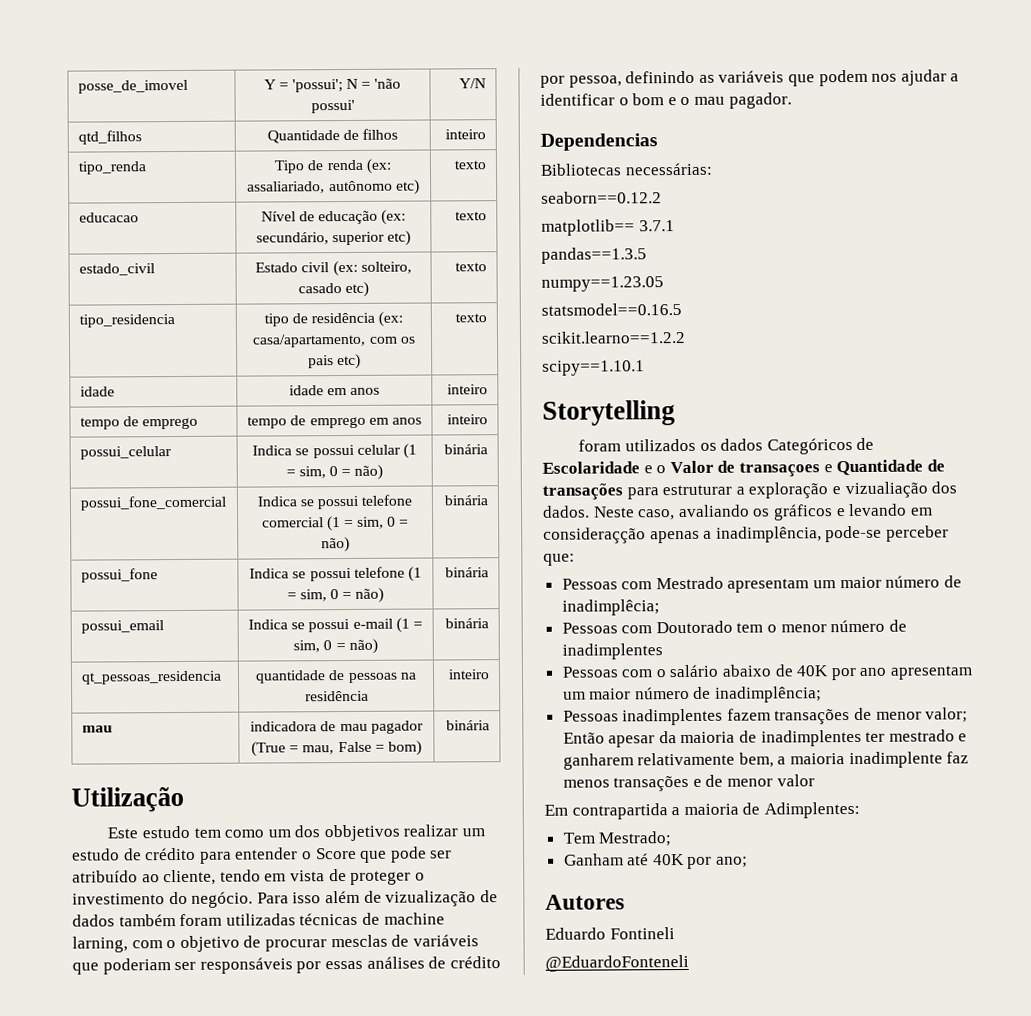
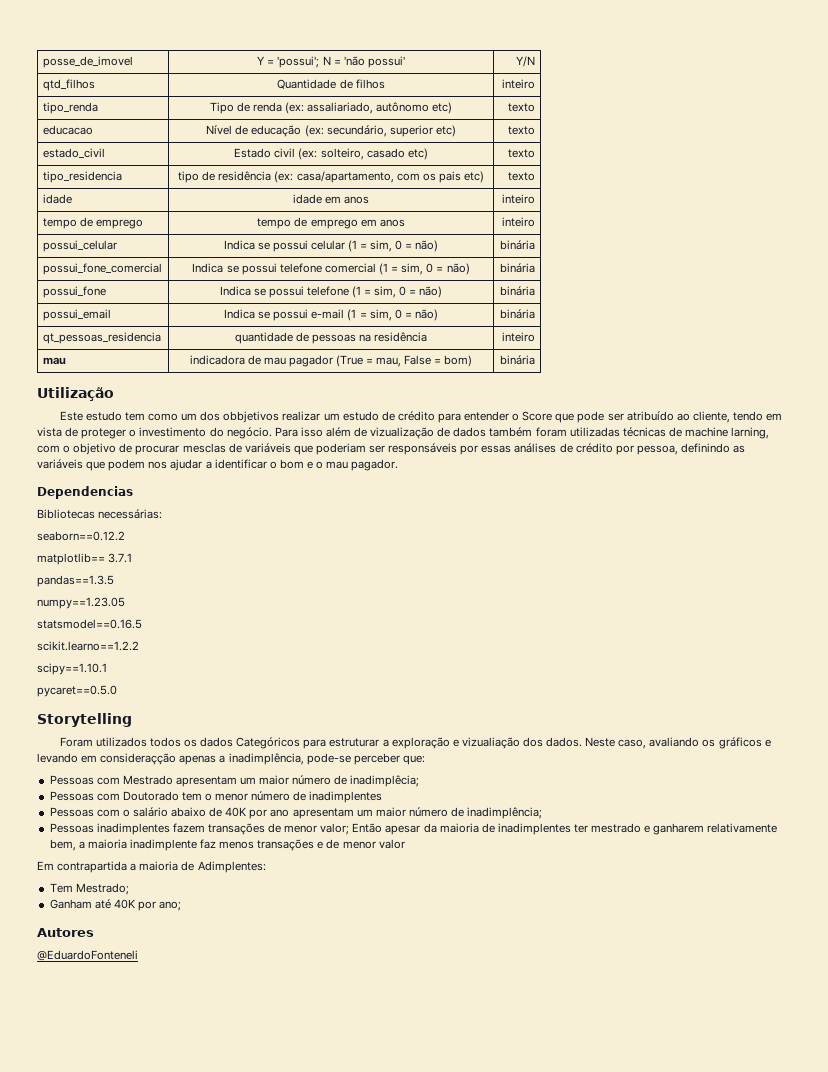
+ pycaret==0.5.0
- foram utilizados os dados Categóricos de Escolaridade e o Valor de transaçoes e Quantidade de transações para estruturar a exploração e vizualiação dos dados.
+ Foram utilizados todos os dados Categóricos para estruturar a exploração e vizualiação dos dados.
- Eduardo Fontineli

